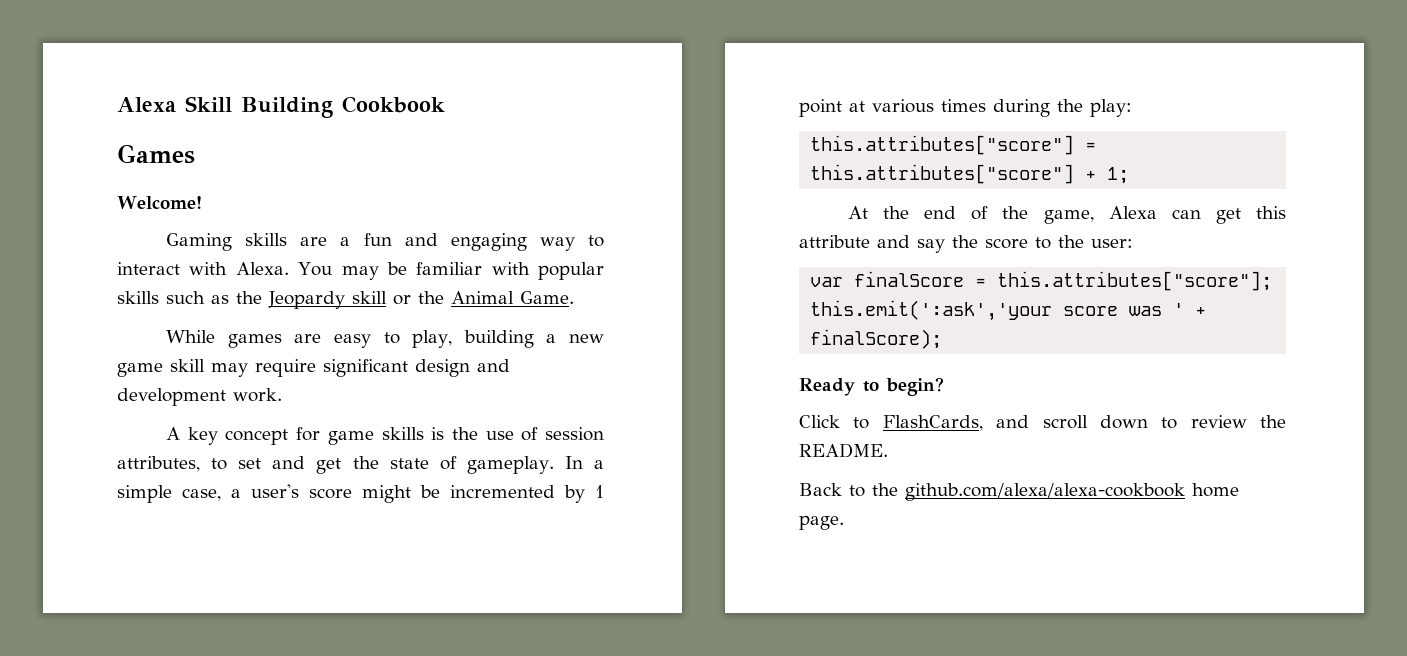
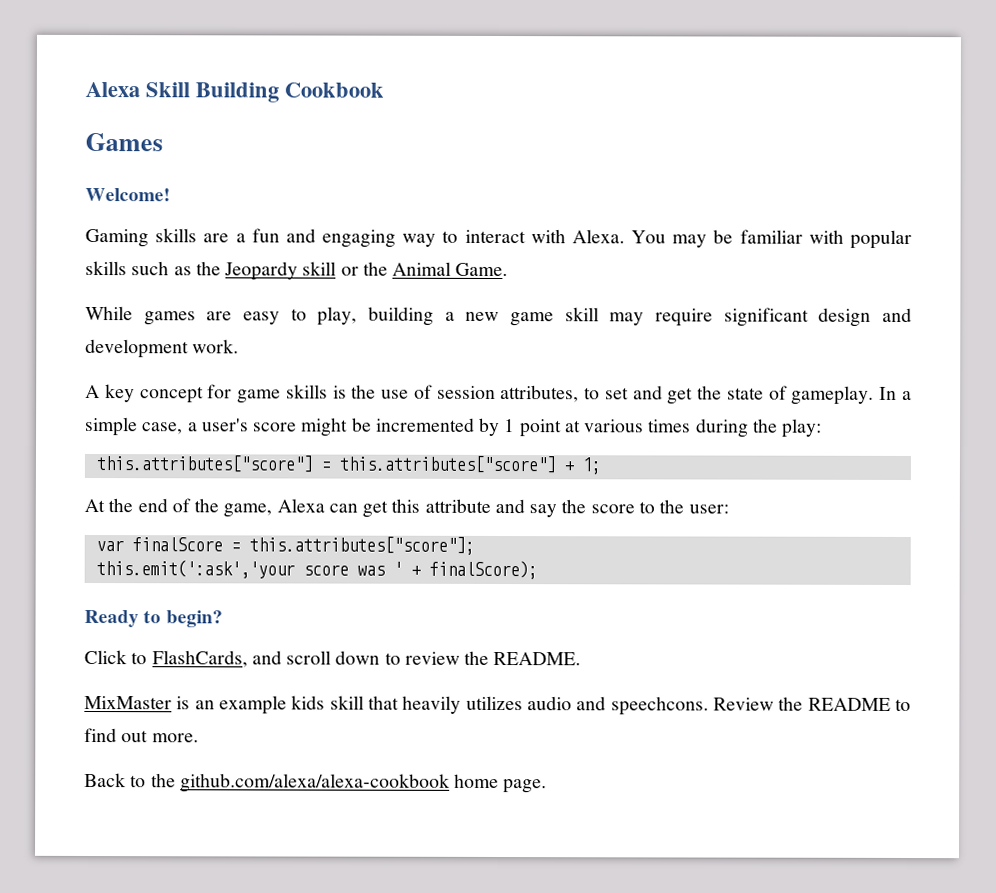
+ MixMaster is an example kids skill that heavily utilizes audio and speechcons. Review the README to find out more.

